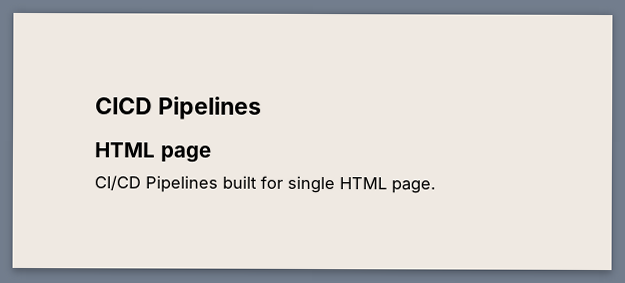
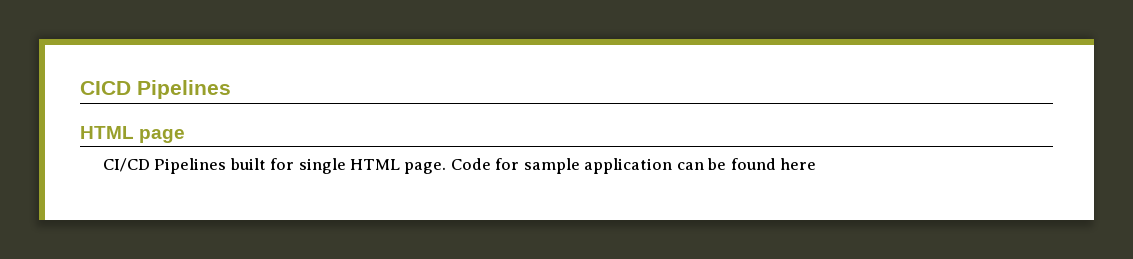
+ Code for sample application can be found here

